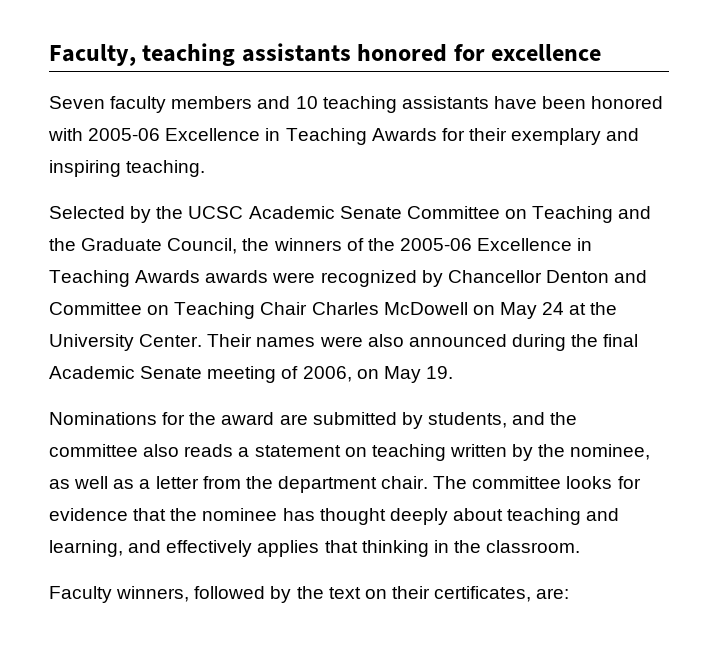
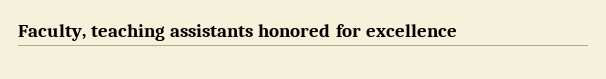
- Seven faculty members and 10 teaching assistants have been honored with 2005-06 Excellence in Teaching Awards for their exemplary and inspiring teaching.
- Selected by the UCSC Academic Senate Committee on Teaching and the Graduate Council, the winners of the 2005-06 Excellence in Teaching Awards awards were recognized by Chancellor Denton and Committee on Teaching Chair Charles McDowell on May 24 at the University Center. Their names were also announced during the final Academic Senate meeting of 2006, on May 19.
- Nominations for the award are submitted by students, and the committee also reads a statement on teaching written by the nominee, as well as a letter from the department chair. The committee looks for evidence that the nominee has thought deeply about teaching and learning, and effectively applies that thinking in the classroom.
- Faculty winners, followed by the text on their certificates, are:

